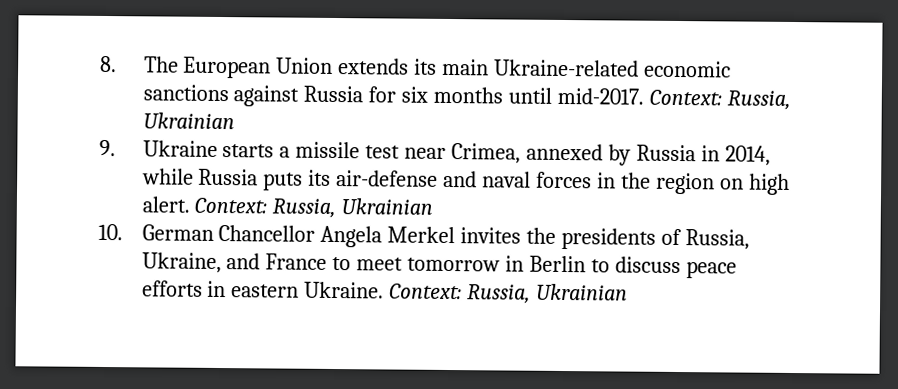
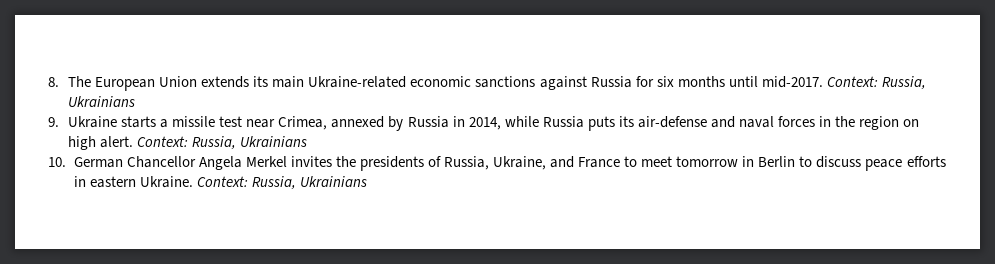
- 8. The European Union extends its main Ukraine-related economic sanctions against Russia for six months until mid-2017. Context: Russia, Ukrainian
+ 8. The European Union extends its main Ukraine-related economic sanctions against Russia for six months until mid-2017. Context: Russia, Ukrainians
- 9. Ukraine starts a missile test near Crimea, annexed by Russia in 2014, while Russia puts its air-defense and naval forces in the region on high alert. Context: Russia, Ukrainian
+ 9. Ukraine starts a missile test near Crimea, annexed by Russia in 2014, while Russia puts its air-defense and naval forces in the region on high alert. Context: Russia, Ukrainians
- 10. German Chancellor Angela Merkel invites the presidents of Russia, Ukraine, and France to meet tomorrow in Berlin to discuss peace efforts in eastern Ukraine. Context: Russia, Ukrainian
+ 10. German Chancellor Angela Merkel invites the presidents of Russia, Ukraine, and France to meet tomorrow in Berlin to discuss peace efforts in eastern Ukraine. Context: Russia, Ukrainians

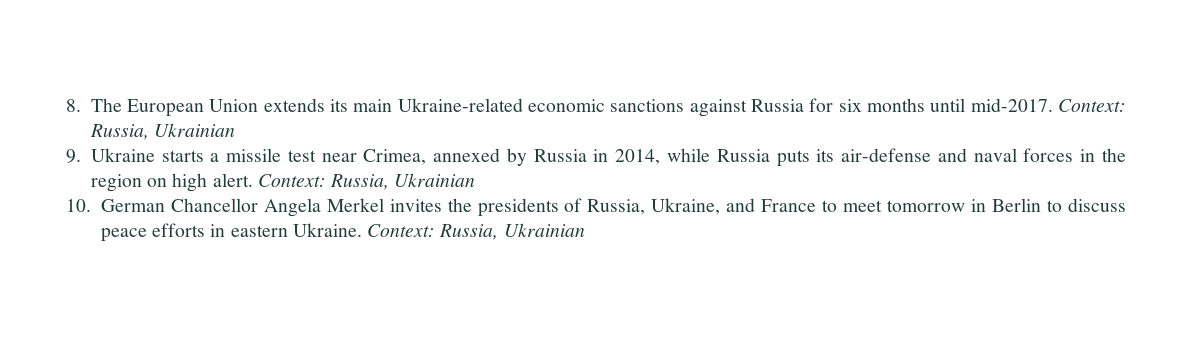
- 8. The European Union extends its main Ukraine-related economic sanctions against Russia for six months until mid-2017. Context: Russia, Ukrainians
+ 8. The European Union extends its main Ukraine-related economic sanctions against Russia for six months until mid-2017. Context: Russia, Ukrainian
- 9. Ukraine starts a missile test near Crimea, annexed by Russia in 2014, while Russia puts its air-defense and naval forces in the region on high alert. Context: Russia, Ukrainians
+ 9. Ukraine starts a missile test near Crimea, annexed by Russia in 2014, while Russia puts its air-defense and naval forces in the region on high alert. Context: Russia, Ukrainian
- 10. German Chancellor Angela Merkel invites the presidents of Russia, Ukraine, and France to meet tomorrow in Berlin to discuss peace efforts in eastern Ukraine. Context: Russia, Ukrainians
+ 10. German Chancellor Angela Merkel invites the presidents of Russia, Ukraine, and France to meet tomorrow in Berlin to discuss peace efforts in eastern Ukraine. Context: Russia, Ukrainian

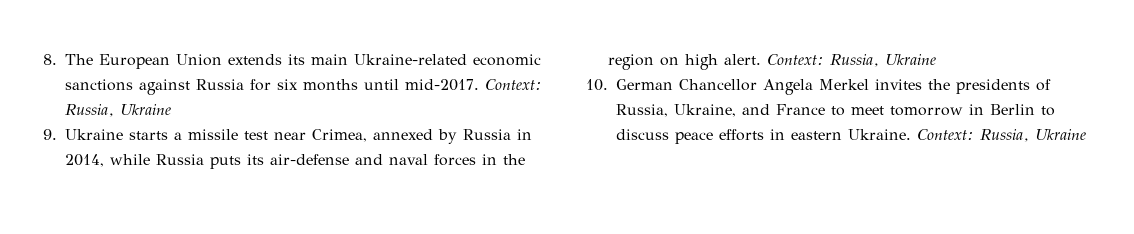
- 8. The European Union extends its main Ukraine-related economic sanctions against Russia for six months until mid-2017. Context: Russia, Ukrainian
+ 8. The European Union extends its main Ukraine-related economic sanctions against Russia for six months until mid-2017. Context: Russia, Ukraine
- 9. Ukraine starts a missile test near Crimea, annexed by Russia in 2014, while Russia puts its air-defense and naval forces in the region on high alert. Context: Russia, Ukrainian
+ 9. Ukraine starts a missile test near Crimea, annexed by Russia in 2014, while Russia puts its air-defense and naval forces in the region on high alert. Context: Russia, Ukraine
- 10. German Chancellor Angela Merkel invites the presidents of Russia, Ukraine, and France to meet tomorrow in Berlin to discuss peace efforts in eastern Ukraine. Context: Russia, Ukrainian
+ 10. German Chancellor Angela Merkel invites the presidents of Russia, Ukraine, and France to meet tomorrow in Berlin to discuss peace efforts in eastern Ukraine. Context: Russia, Ukraine

